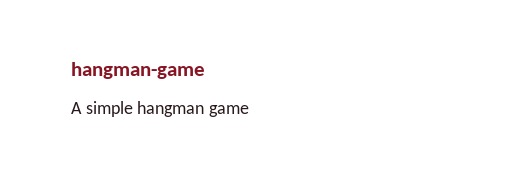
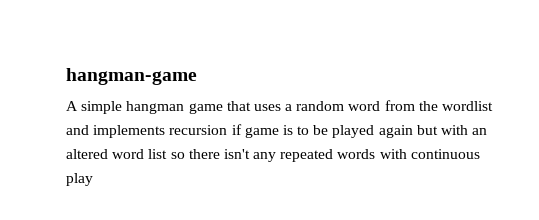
- A simple hangman game
+ A simple hangman game that uses a random word from the wordlist and implements recursion if game is to be played again but with an altered word list so there isn't any repeated words with continuous play

